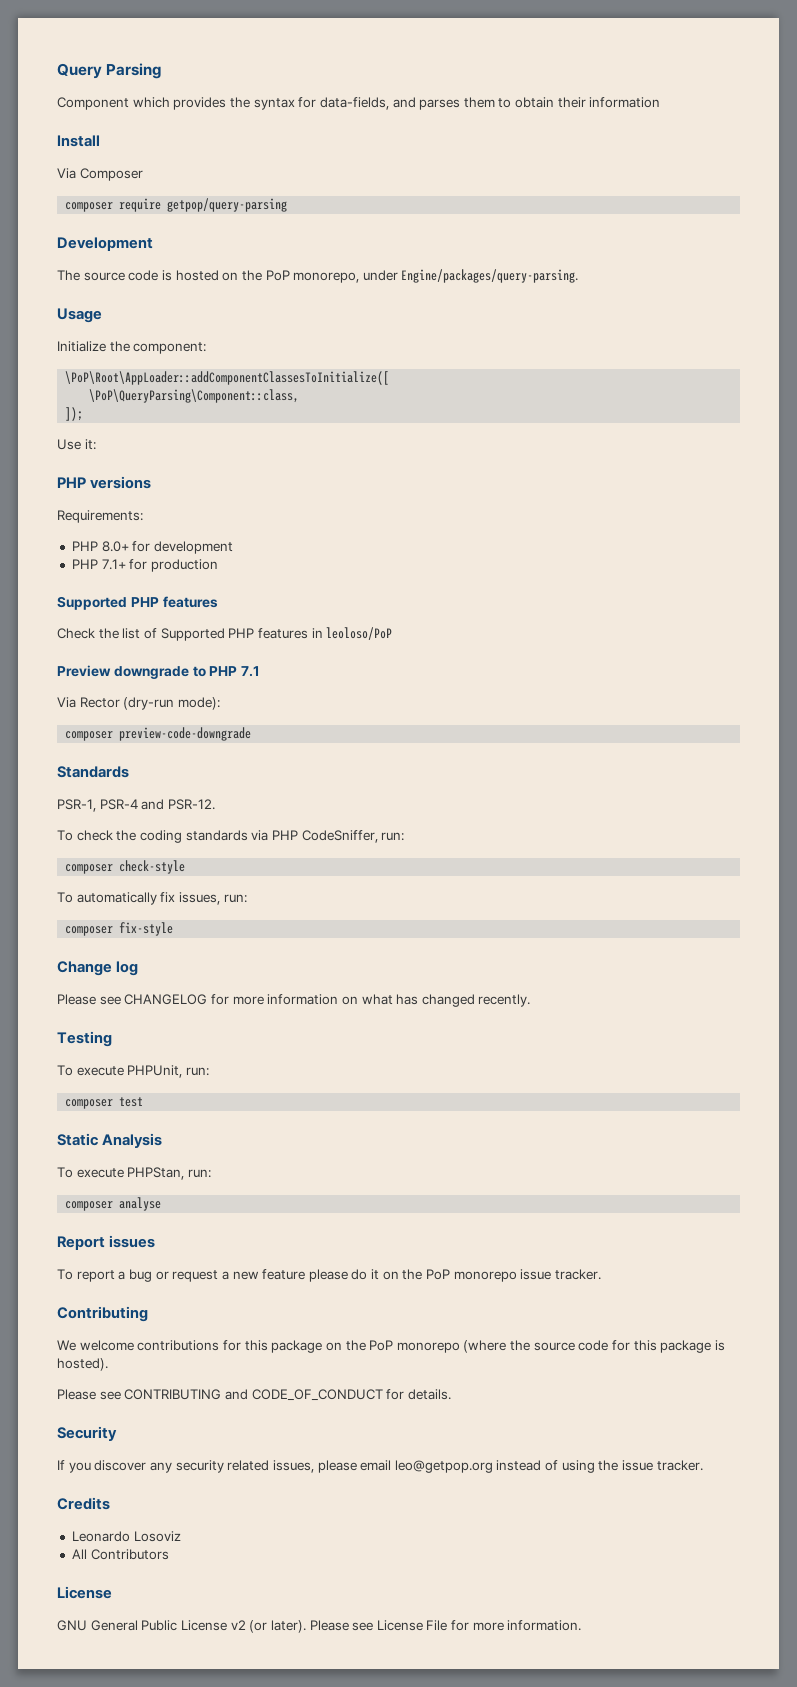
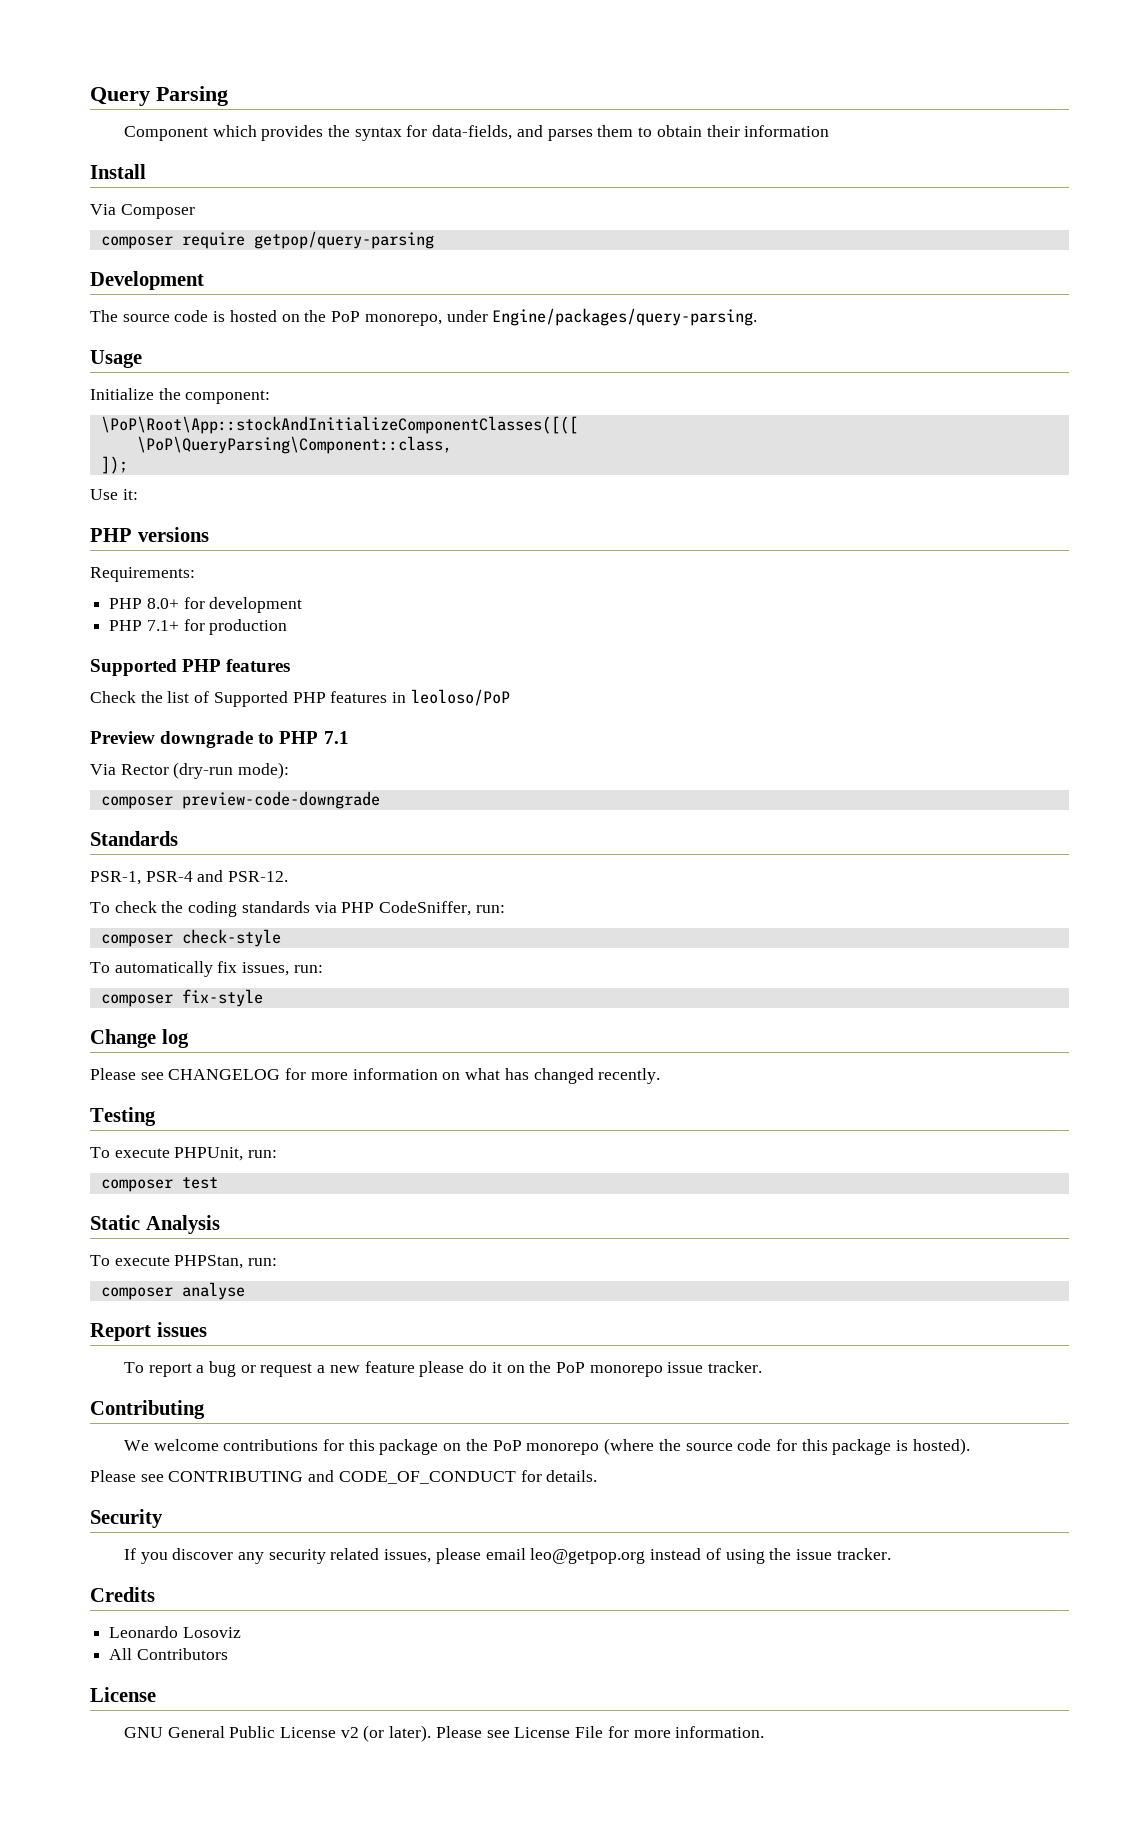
- \PoP\Root\AppLoader::addComponentClassesToInitialize([
+ \PoP\Root\App::stockAndInitializeComponentClasses([([

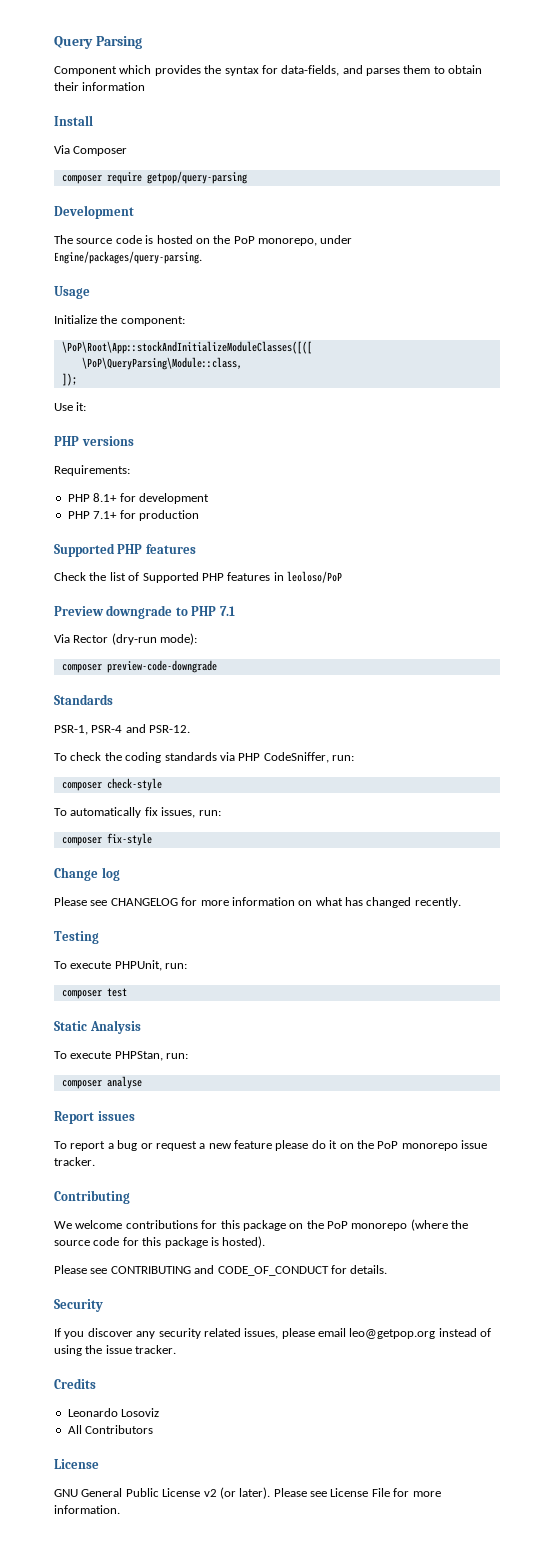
- \PoP\Root\App::stockAndInitializeComponentClasses([([
- \PoP\QueryParsing\Component::class,
+ \PoP\Root\App::stockAndInitializeModuleClasses([([
+ \PoP\QueryParsing\Module::class,
- PHP 8.0+ for development
+ PHP 8.1+ for development

